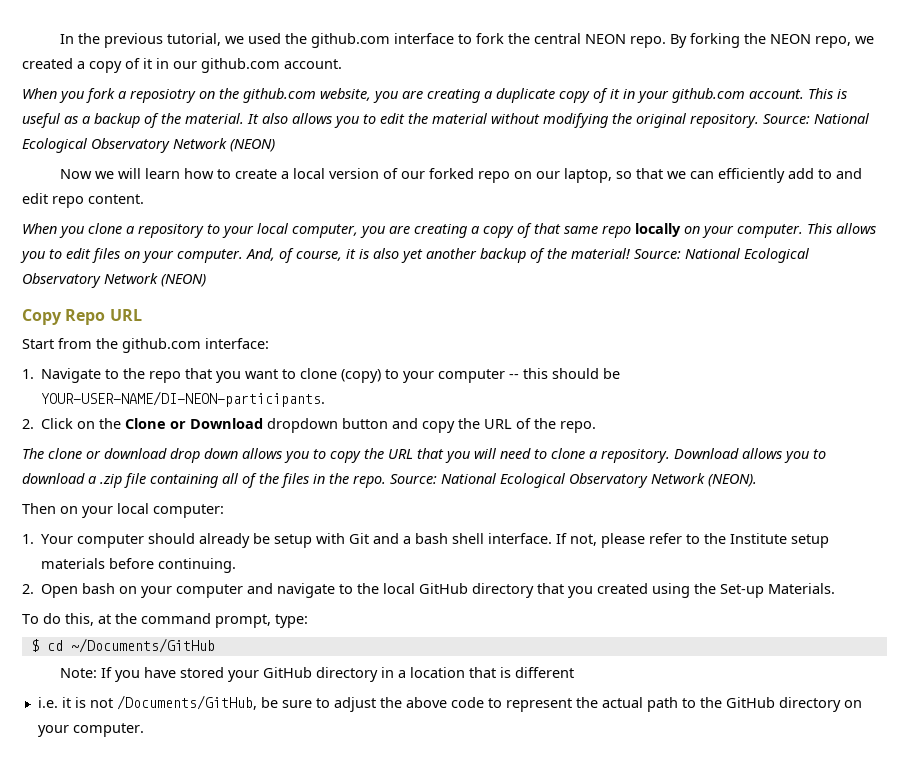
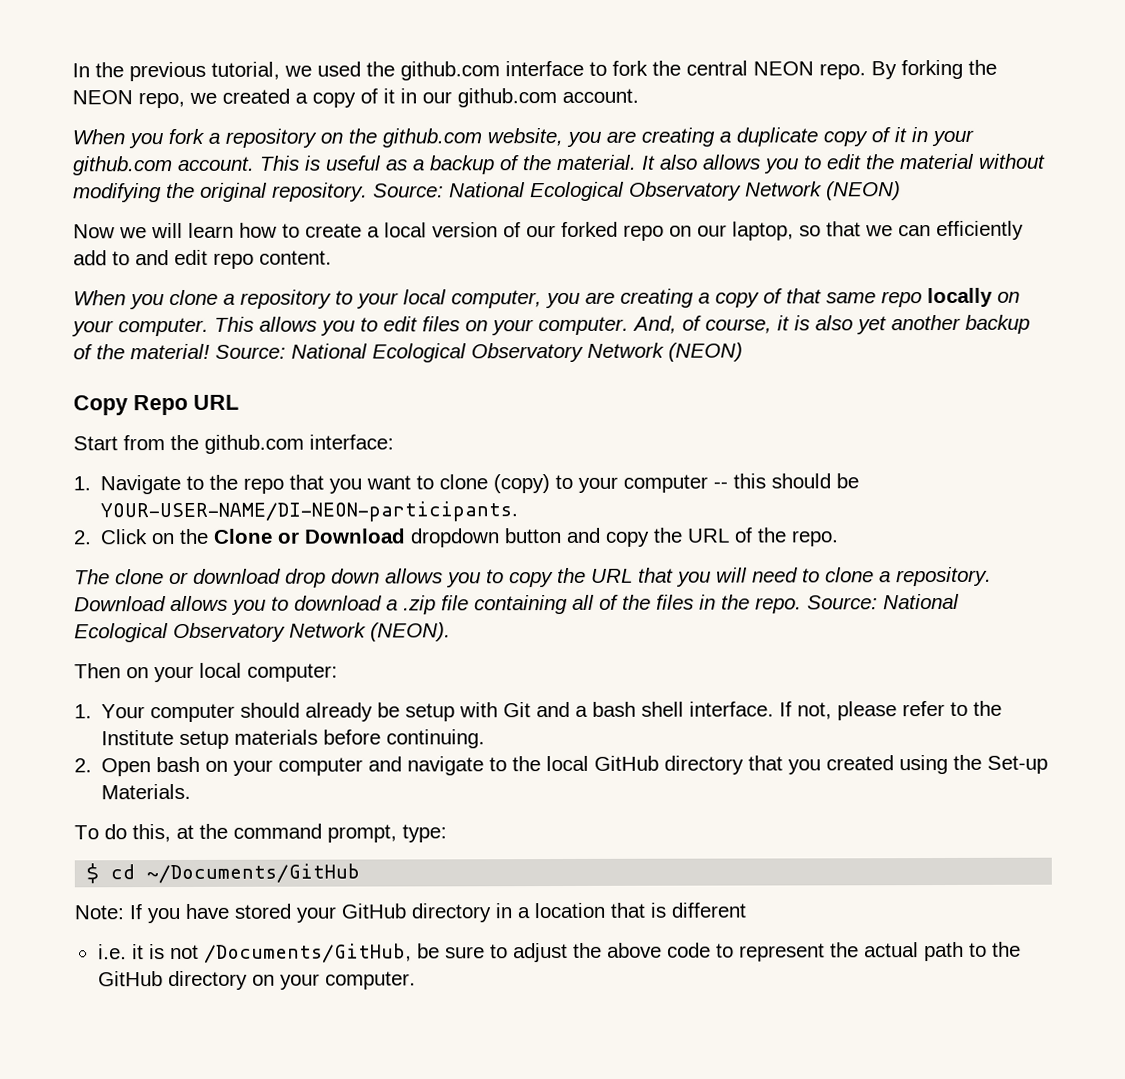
- When you fork a reposiotry on the github.com website, you are creating a duplicate copy of it in your github.com account.
+ When you fork a repository on the github.com website, you are creating a duplicate copy of it in your github.com account.

